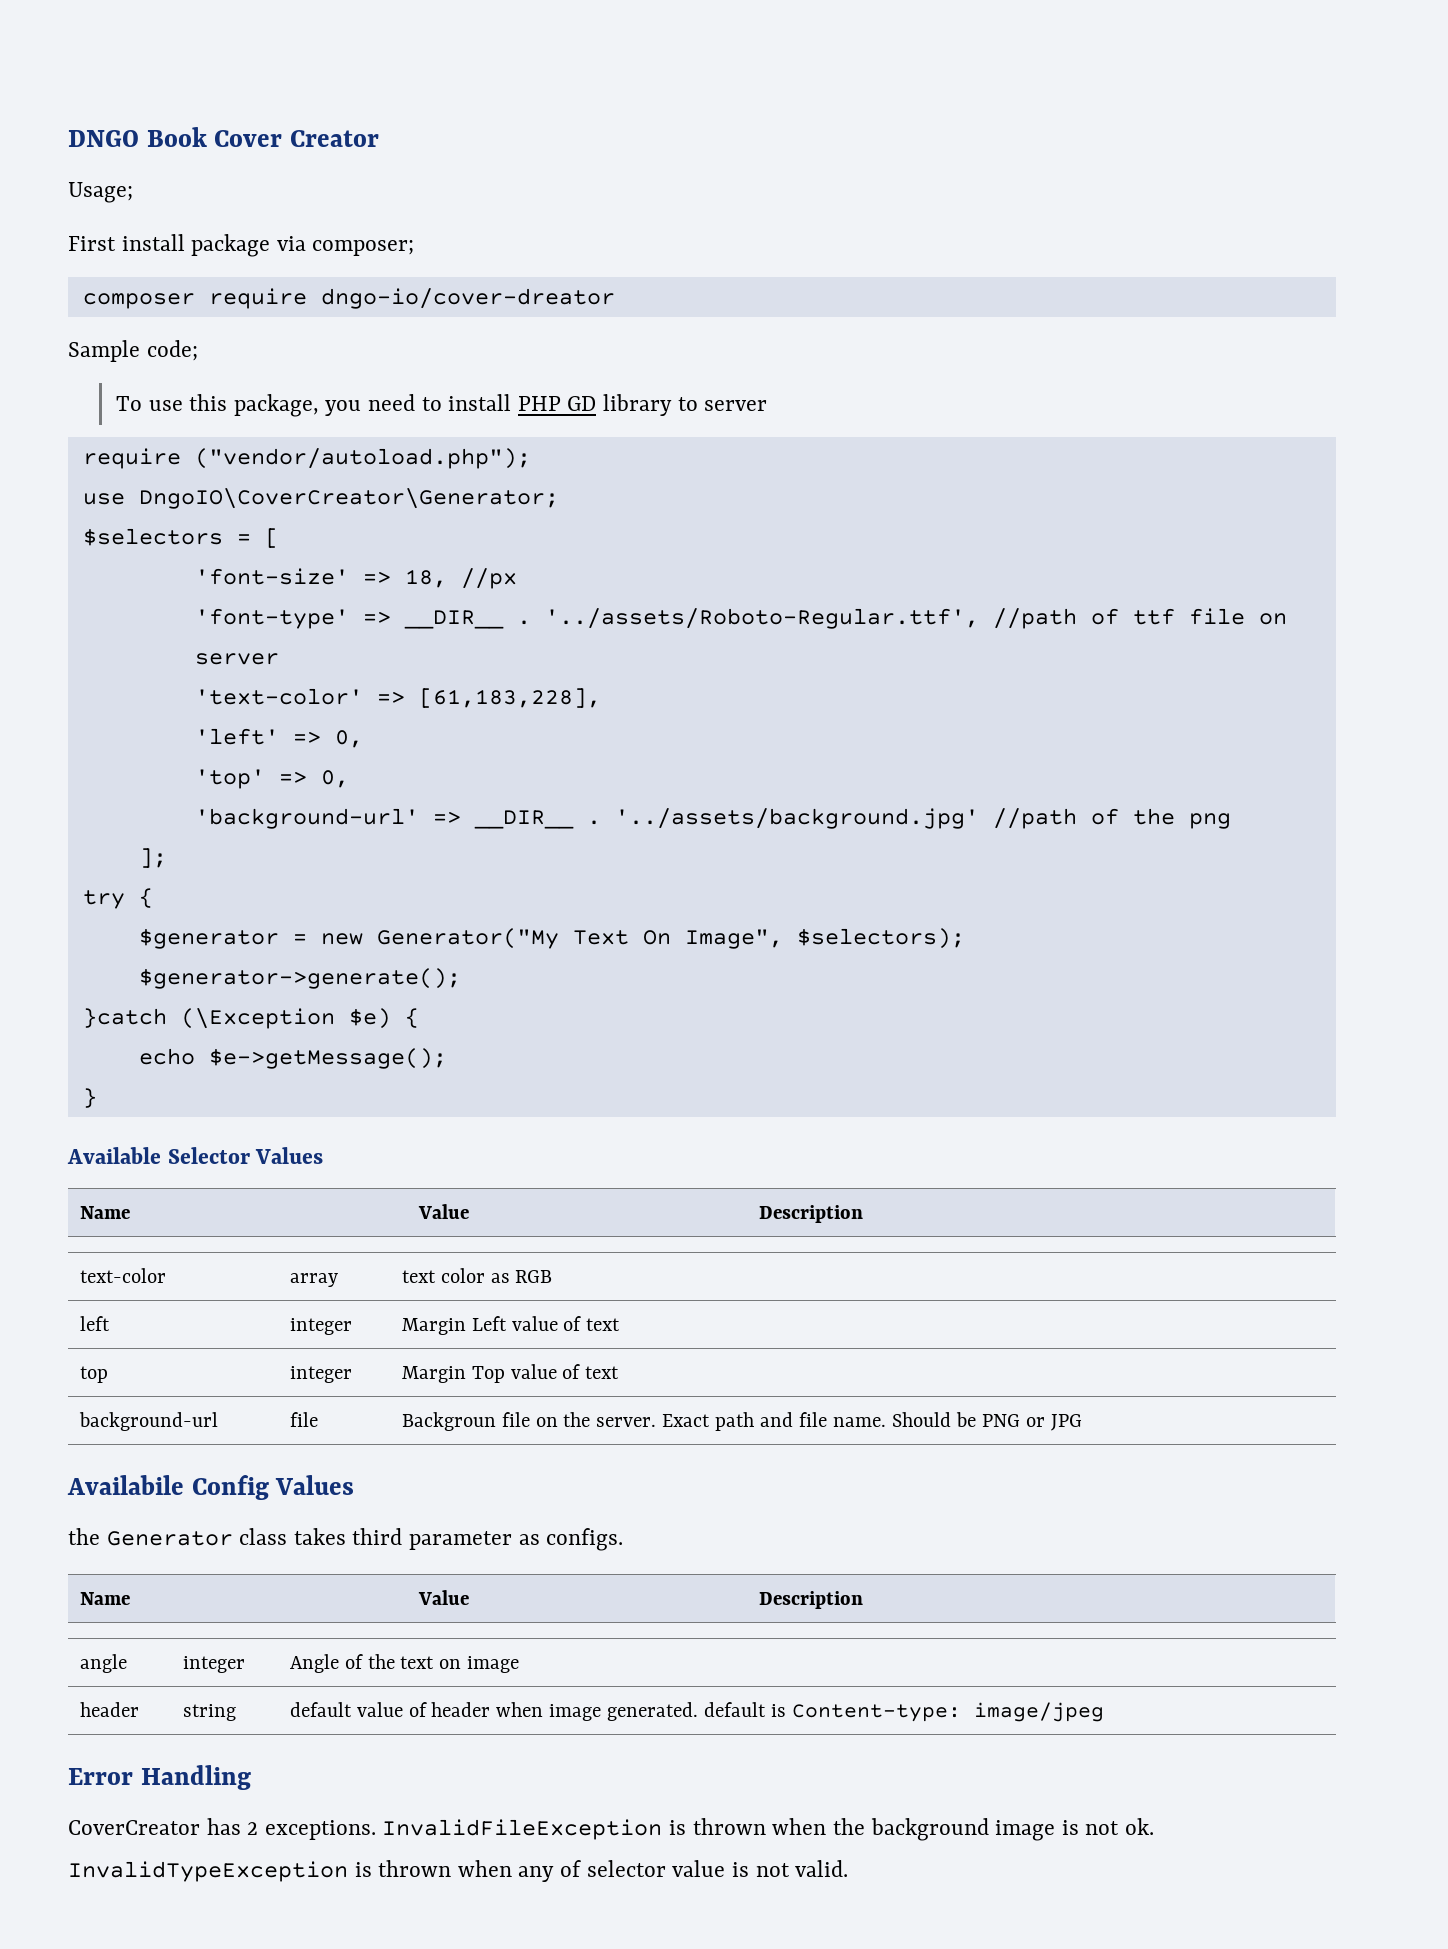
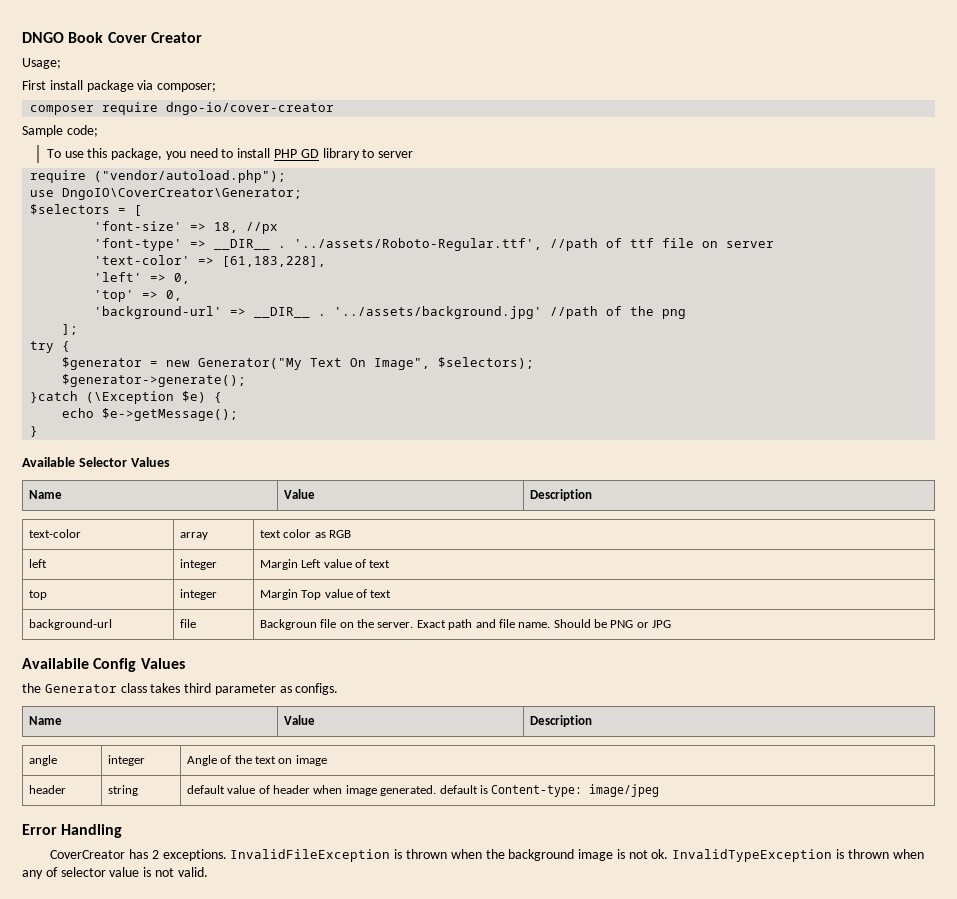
- composer require dngo-io/cover-dreator
+ composer require dngo-io/cover-creator

